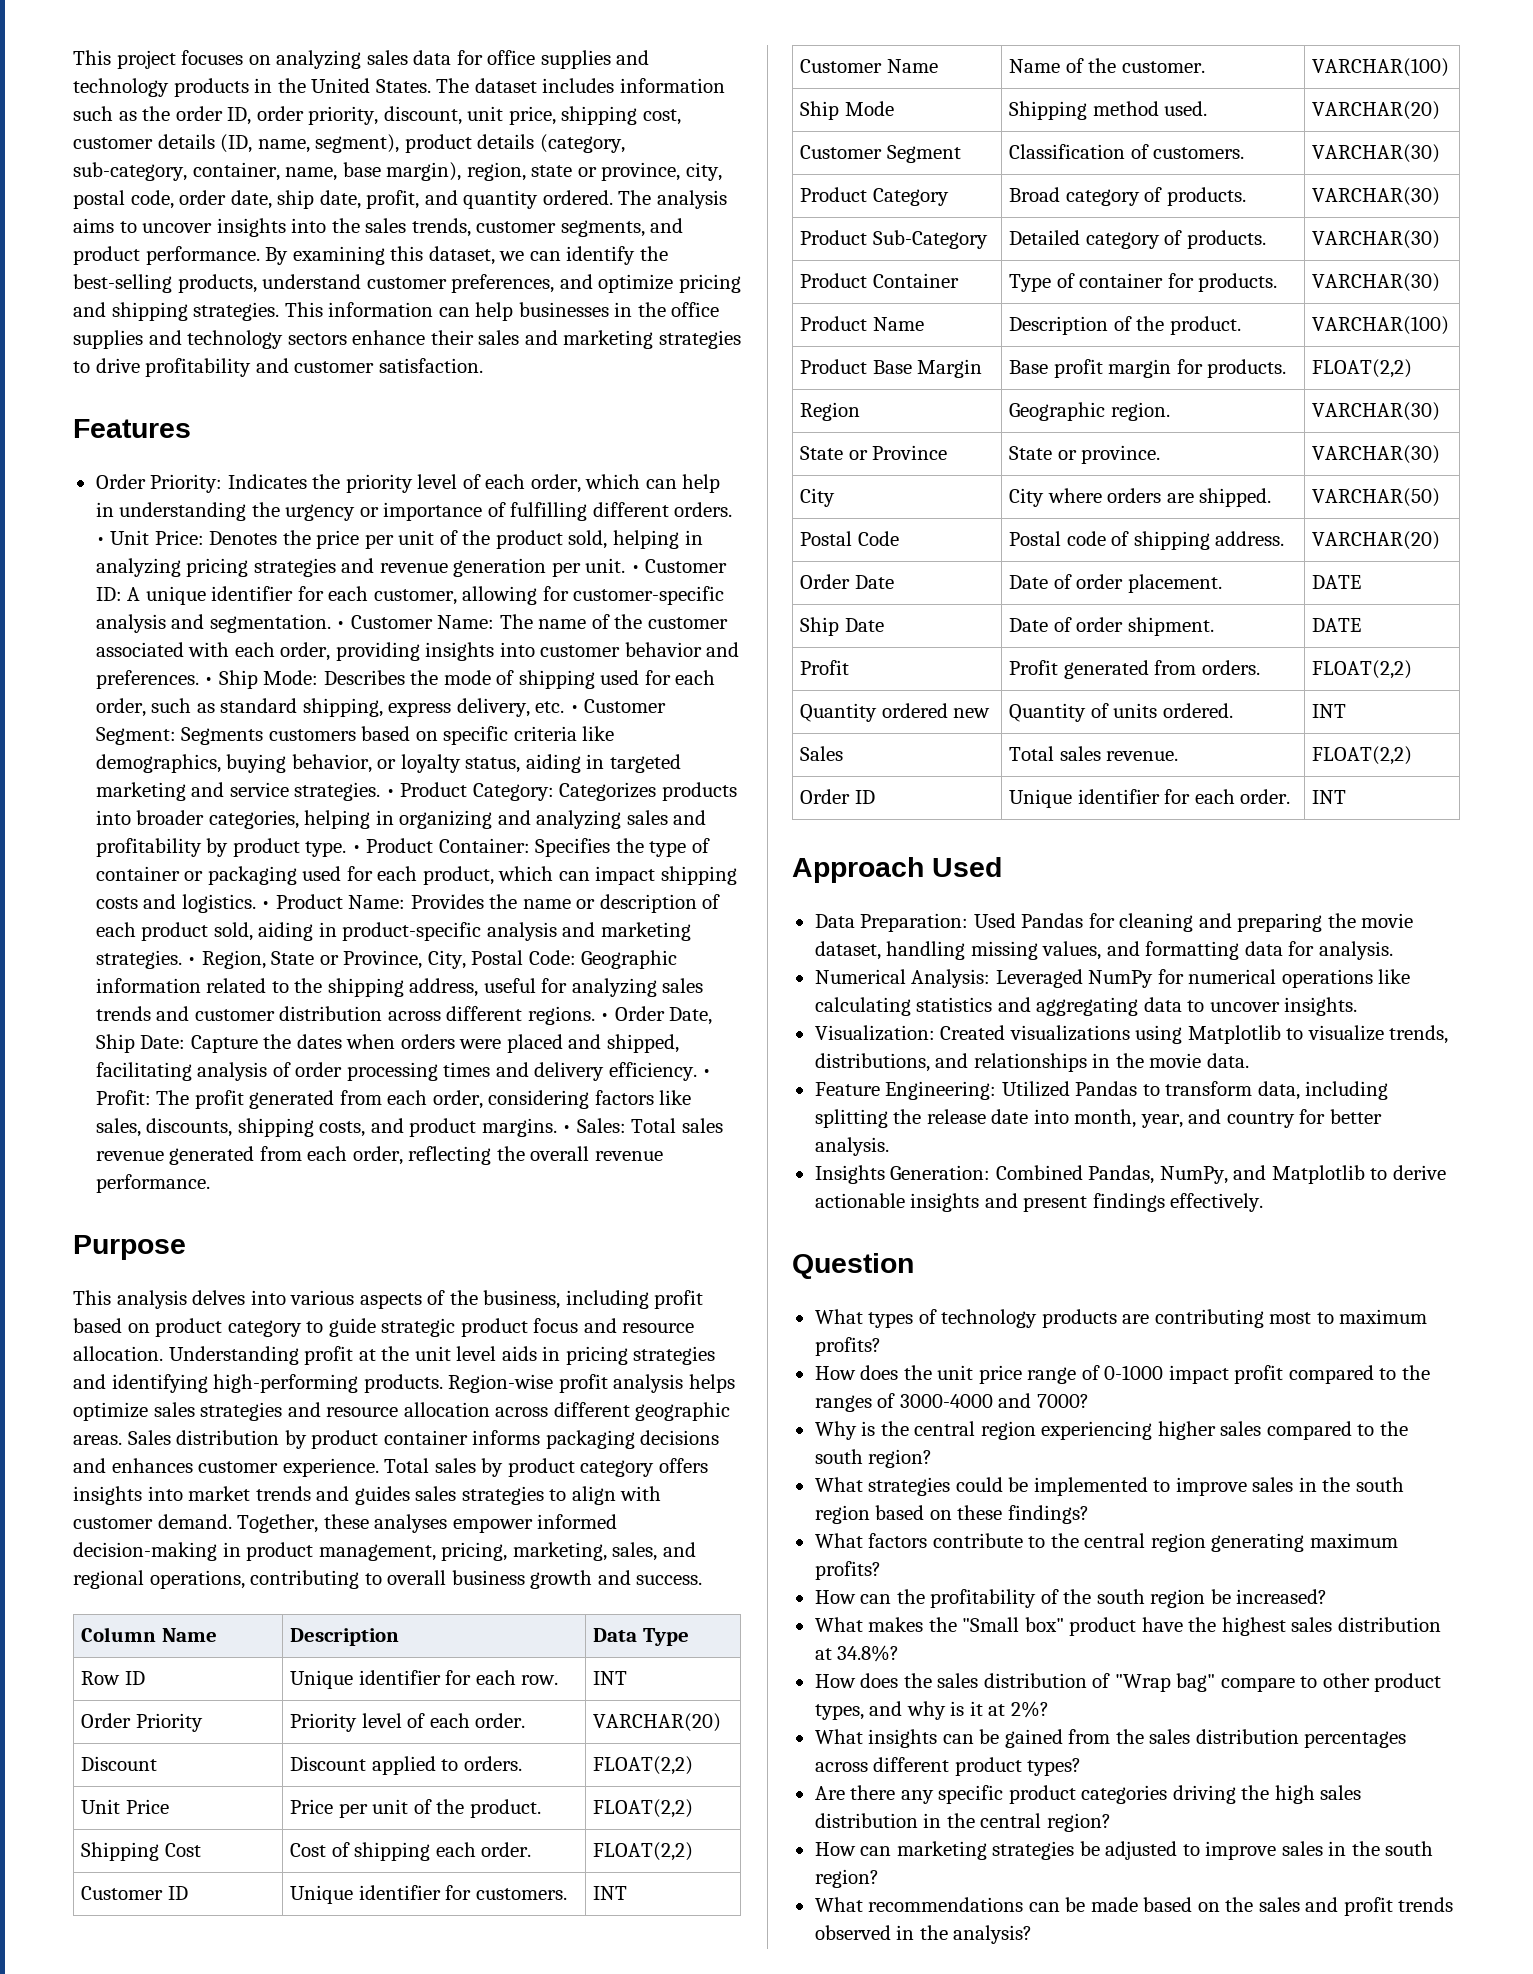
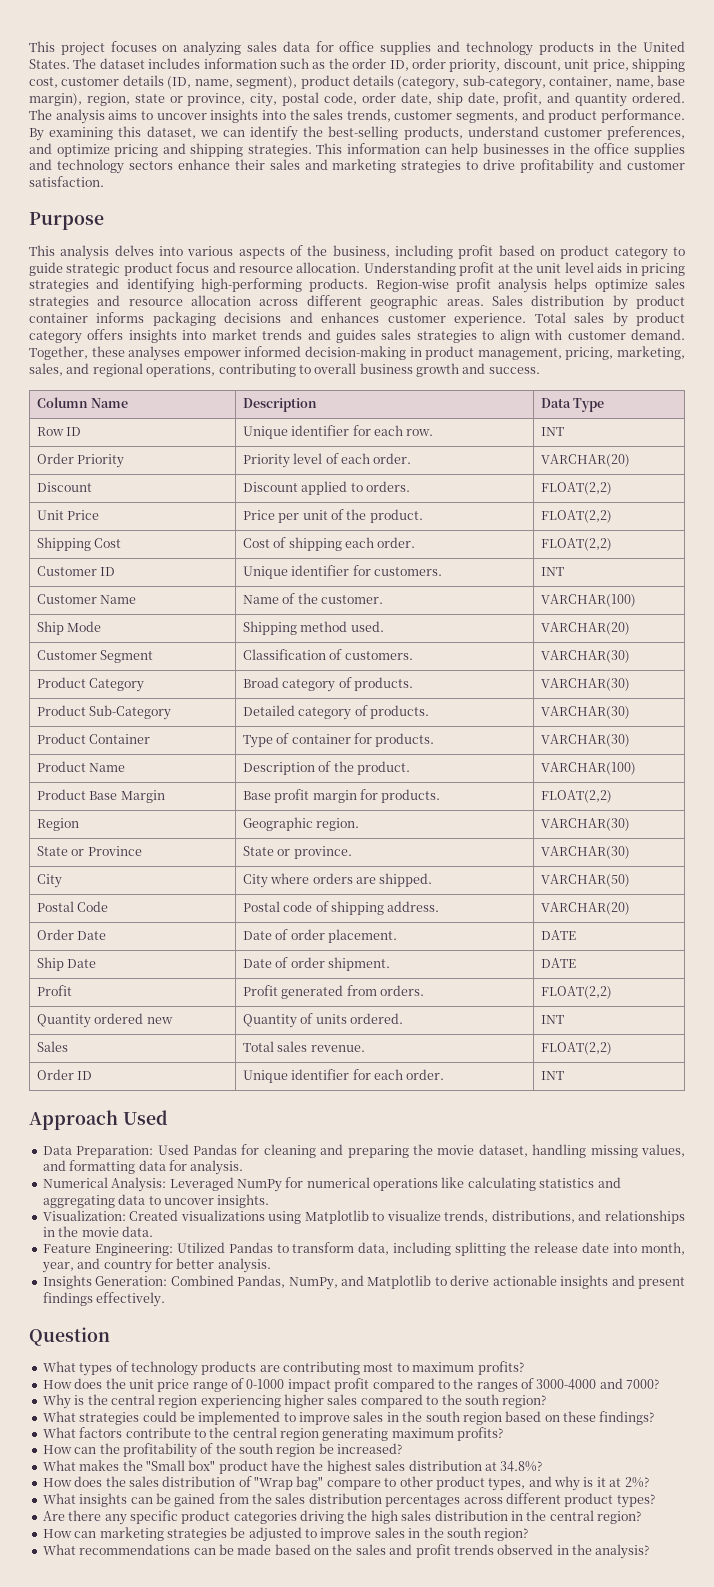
- Features
- Order Priority: Indicates the priority level of each order, which can help in understanding the urgency or importance of fulfilling different orders. • Unit Price: Denotes the price per unit of the product sold, helping in analyzing pricing strategies and revenue generation per unit. • Customer ID: A unique identifier for each customer, allowing for customer-specific analysis and segmentation. • Customer Name: The name of the customer associated with each order, providing insights into customer behavior and preferences. • Ship Mode: Describes the mode of shipping used for each order, such as standard shipping, express delivery, etc. • Customer Segment: Segments customers based on specific criteria like demographics, buying behavior, or loyalty status, aiding in targeted marketing and service strategies. • Product Category: Categorizes products into broader categories, helping in organizing and analyzing sales and profitability by product type. • Product Container: Specifies the type of container or packaging used for each product, which can impact shipping costs and logistics. • Product Name: Provides the name or description of each product sold, aiding in product-specific analysis and marketing strategies. • Region, State or Province, City, Postal Code: Geographic information related to the shipping address, useful for analyzing sales trends and customer distribution across different regions. • Order Date, Ship Date: Capture the dates when orders were placed and shipped, facilitating analysis of order processing times and delivery efficiency. • Profit: The profit generated from each order, considering factors like sales, discounts, shipping costs, and product margins. • Sales: Total sales revenue generated from each order, reflecting the overall revenue performance.

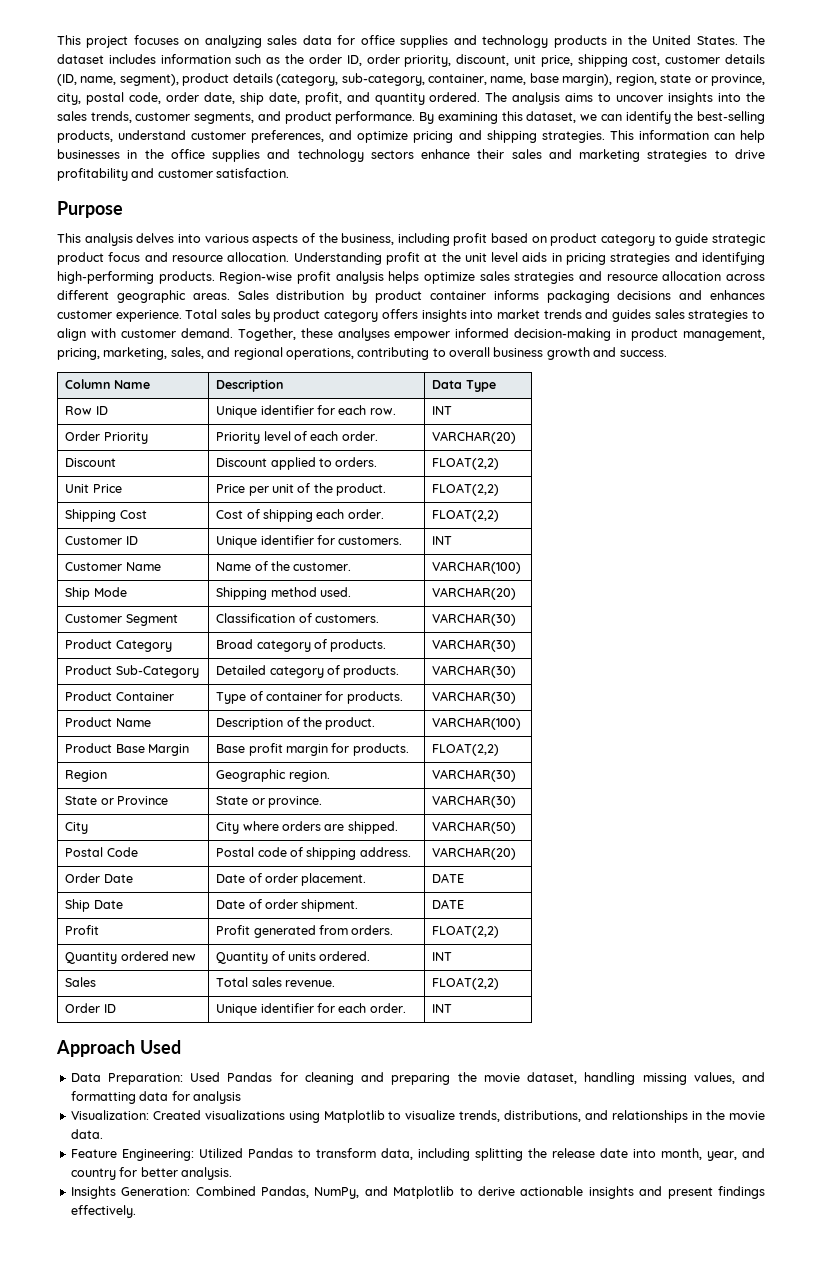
- Data Preparation: Used Pandas for cleaning and preparing the movie dataset, handling missing values, and formatting data for analysis.
- Numerical Analysis: Leveraged NumPy for numerical operations like calculating statistics and aggregating data to uncover insights.
+ Data Preparation: Used Pandas for cleaning and preparing the movie dataset, handling missing values, and formatting data for analysis
- Question
- What types of technology products are contributing most to maximum profits?
- How does the unit price range of 0-1000 impact profit compared to the ranges of 3000-4000 and 7000?
- Why is the central region experiencing higher sales compared to the south region?
- What strategies could be implemented to improve sales in the south region based on these findings?
- What factors contribute to the central region generating maximum profits?
- How can the profitability of the south region be increased?
- What makes the "Small box" product have the highest sales distribution at 34.8%?
- How does the sales distribution of "Wrap bag" compare to other product types, and why is it at 2%?
- What insights can be gained from the sales distribution percentages across different product types?
- Are there any specific product categories driving the high sales distribution in the central region?
- How can marketing strategies be adjusted to improve sales in the south region?
- What recommendations can be made based on the sales and profit trends observed in the analysis?

